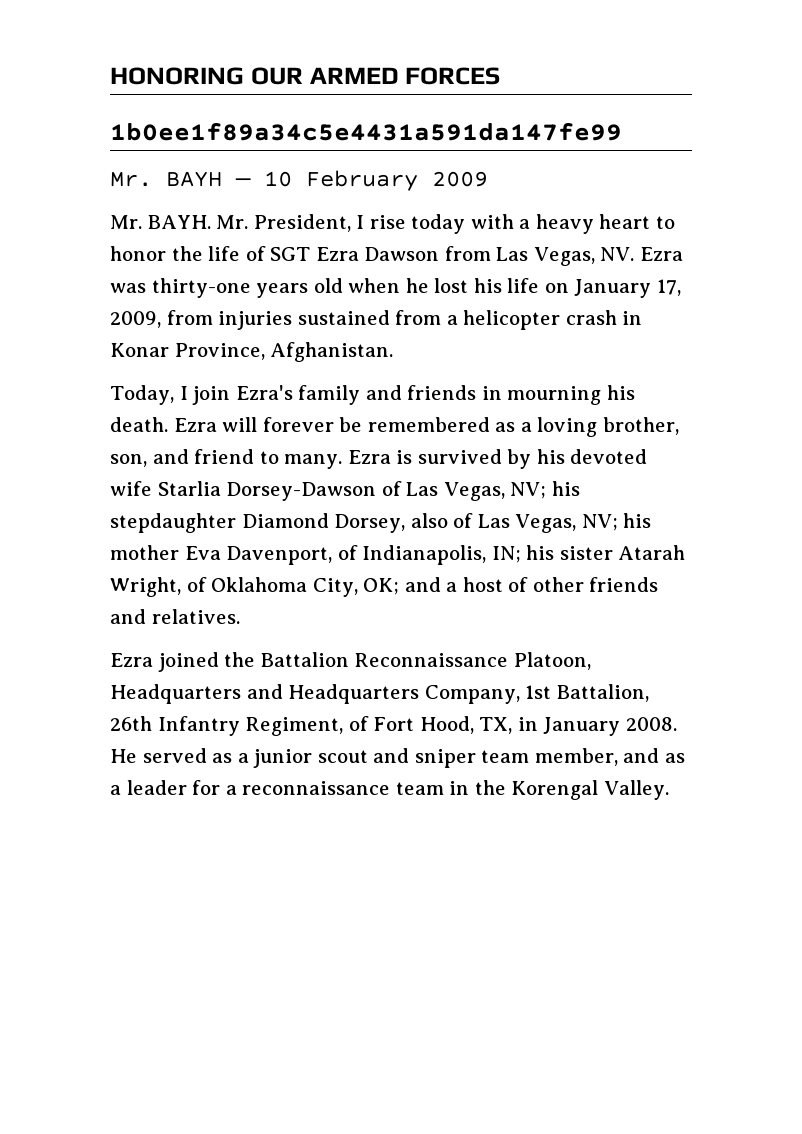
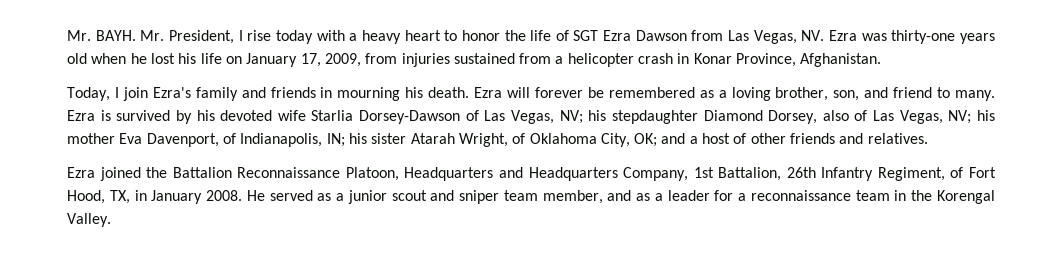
- HONORING OUR ARMED FORCES
- 1b0ee1f89a34c5e4431a591da147fe99
- Mr. BAYH — 10 February 2009

